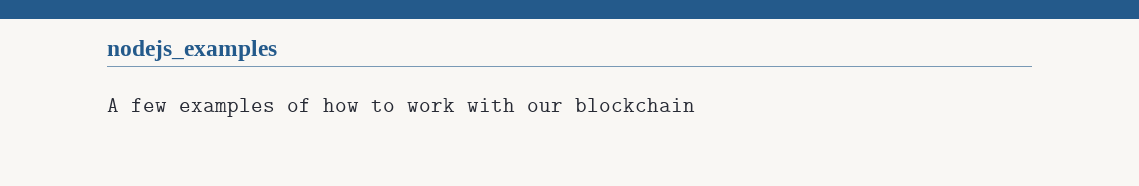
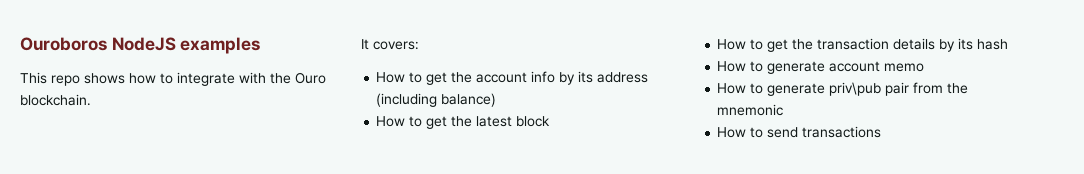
- nodejs_examples
- A few examples of how to work with our blockchain
+ Ouroboros NodeJS examples
+ This repo shows how to integrate with the Ouro blockchain.
+ It covers:
+ How to get the account info by its address (including balance)
+ How to get the latest block
+ How to get the transaction details by its hash
+ How to generate account memo
+ How to generate priv\pub pair from the mnemonic
+ How to send transactions

